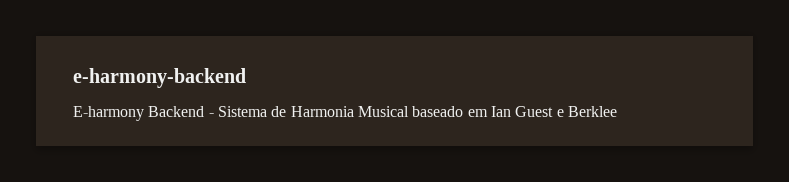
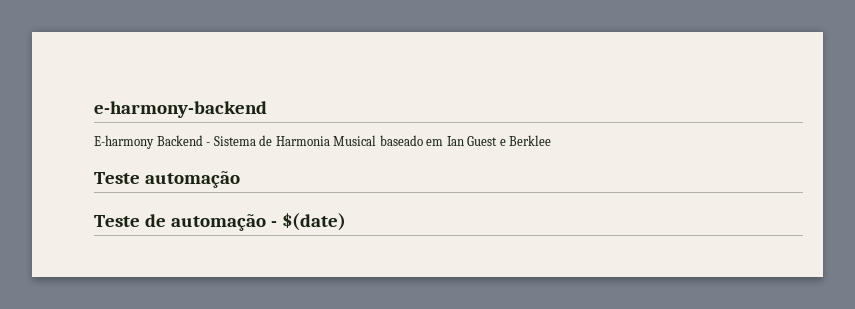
+ Teste automação
+ Teste de automação - $(date)

